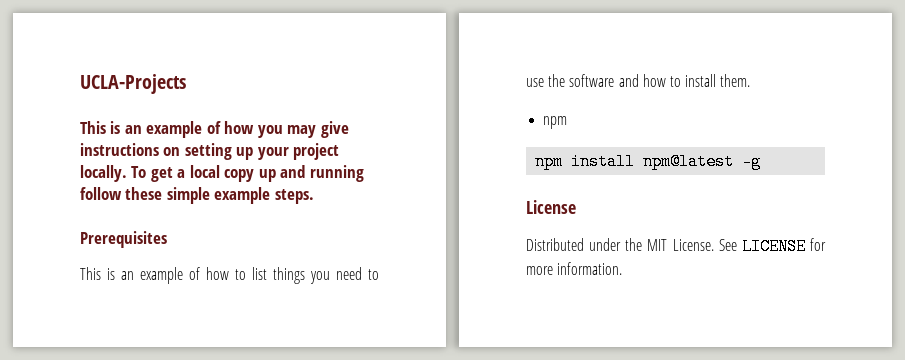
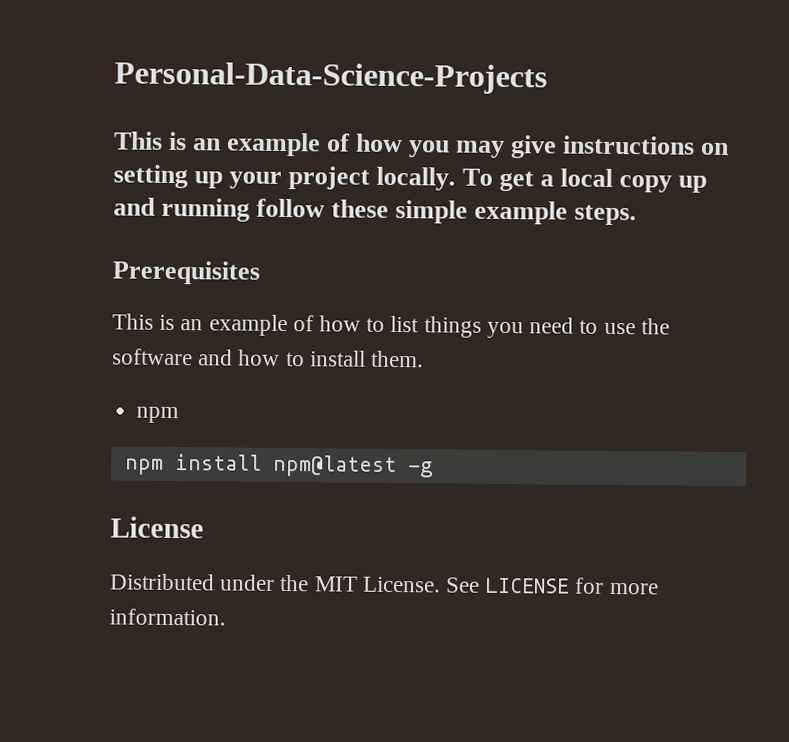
- UCLA-Projects
+ Personal-Data-Science-Projects

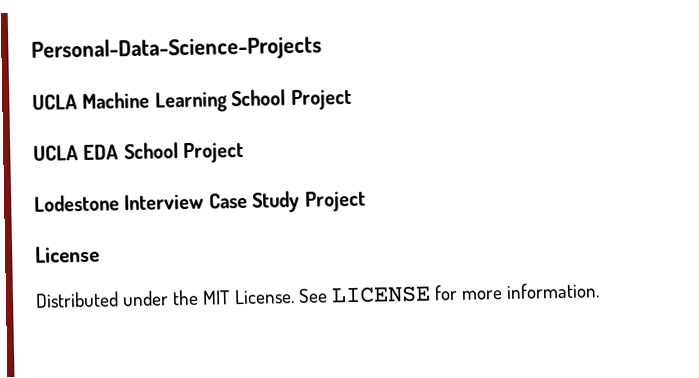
- This is an example of how you may give instructions on setting up your project locally. To get a local copy up and running follow these simple example steps.
- Prerequisites
- This is an example of how to list things you need to use the software and how to install them.
- npm
- npm install npm@latest -g
+ UCLA Machine Learning School Project
+ UCLA EDA School Project
+ Lodestone Interview Case Study Project

